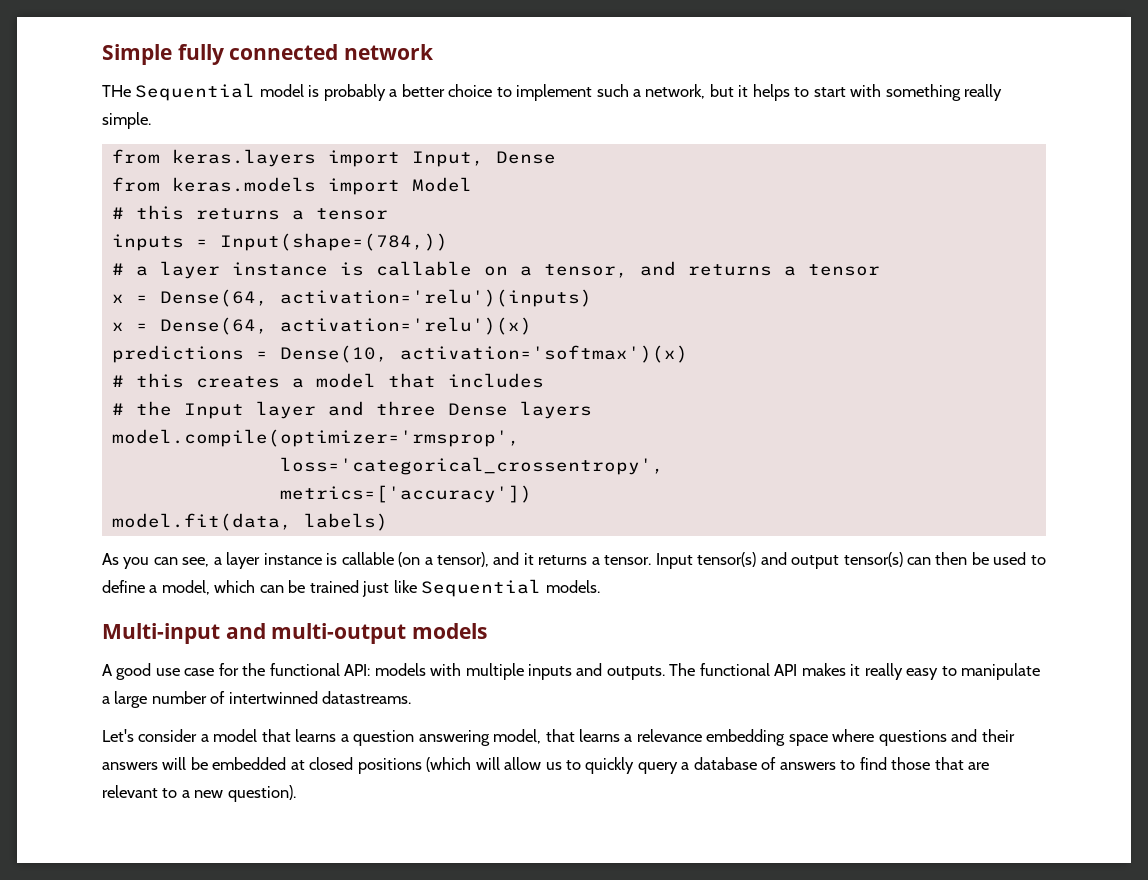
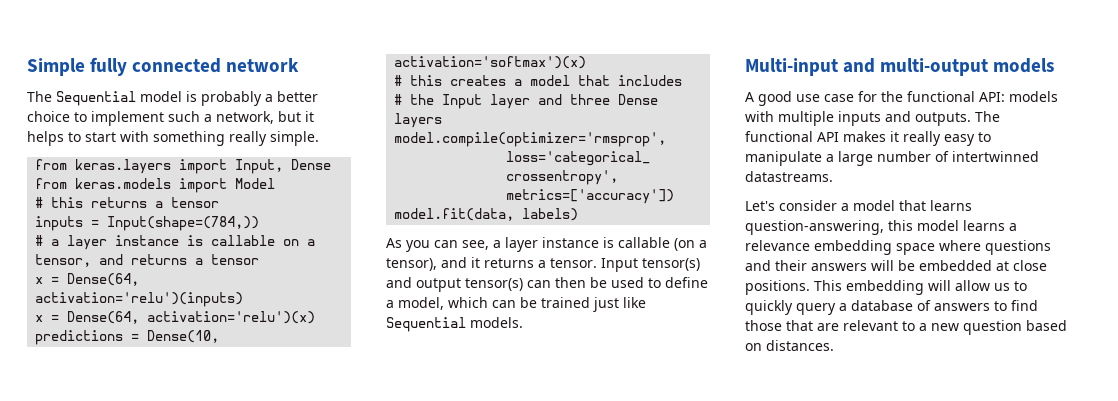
- THe Sequential model is probably a better choice to implement such a network, but it helps to start with something really simple.
+ The Sequential model is probably a better choice to implement such a network, but it helps to start with something really simple.
- Let's consider a model that learns a question answering model, that learns a relevance embedding space where questions and their answers will be embedded at closed positions (which will allow us to quickly query a database of answers to find those that are relevant to a new question).
+ Let's consider a model that learns question-answering, this model learns a relevance embedding space where questions and their answers will be embedded at close positions. This embedding will allow us to quickly query a database of answers to find those that are relevant to a new question based on distances.

